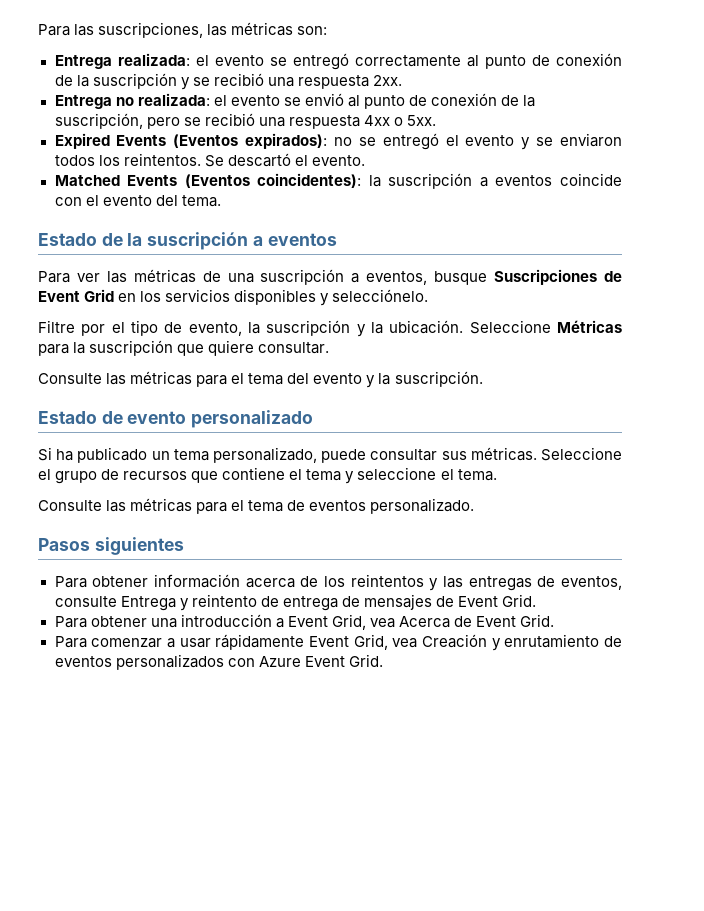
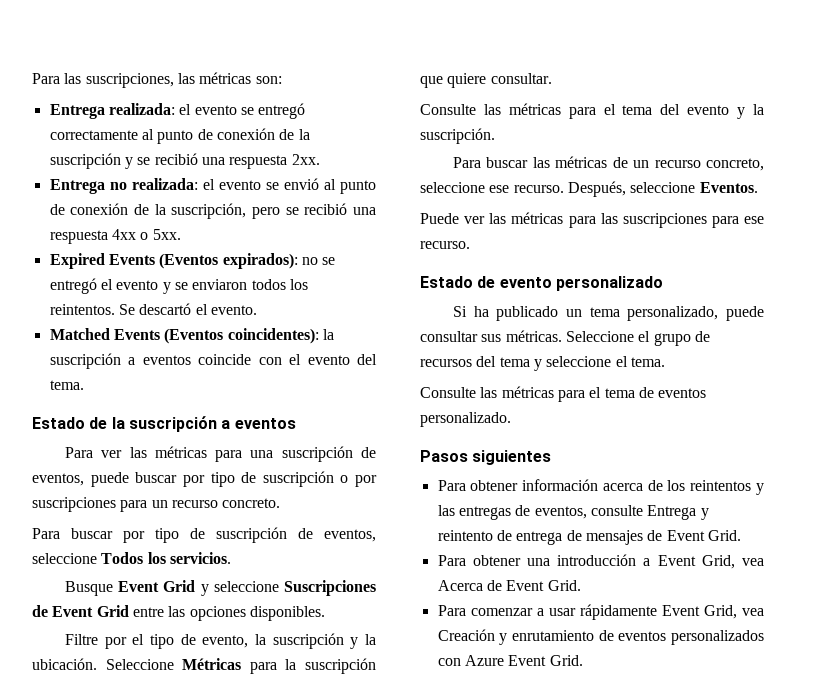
- Para ver las métricas de una suscripción a eventos, busque Suscripciones de Event Grid en los servicios disponibles y selecciónelo.
+ Para ver las métricas para una suscripción de eventos, puede buscar por tipo de suscripción o por suscripciones para un recurso concreto.
+ Para buscar por tipo de suscripción de eventos, seleccione Todos los servicios.
+ Busque Event Grid y seleccione Suscripciones de Event Grid entre las opciones disponibles.
+ Para buscar las métricas de un recurso concreto, seleccione ese recurso. Después, seleccione Eventos.
+ Puede ver las métricas para las suscripciones para ese recurso.
- Seleccione el grupo de recursos que contiene el tema y seleccione el tema.
+ Seleccione el grupo de recursos del tema y seleccione el tema.

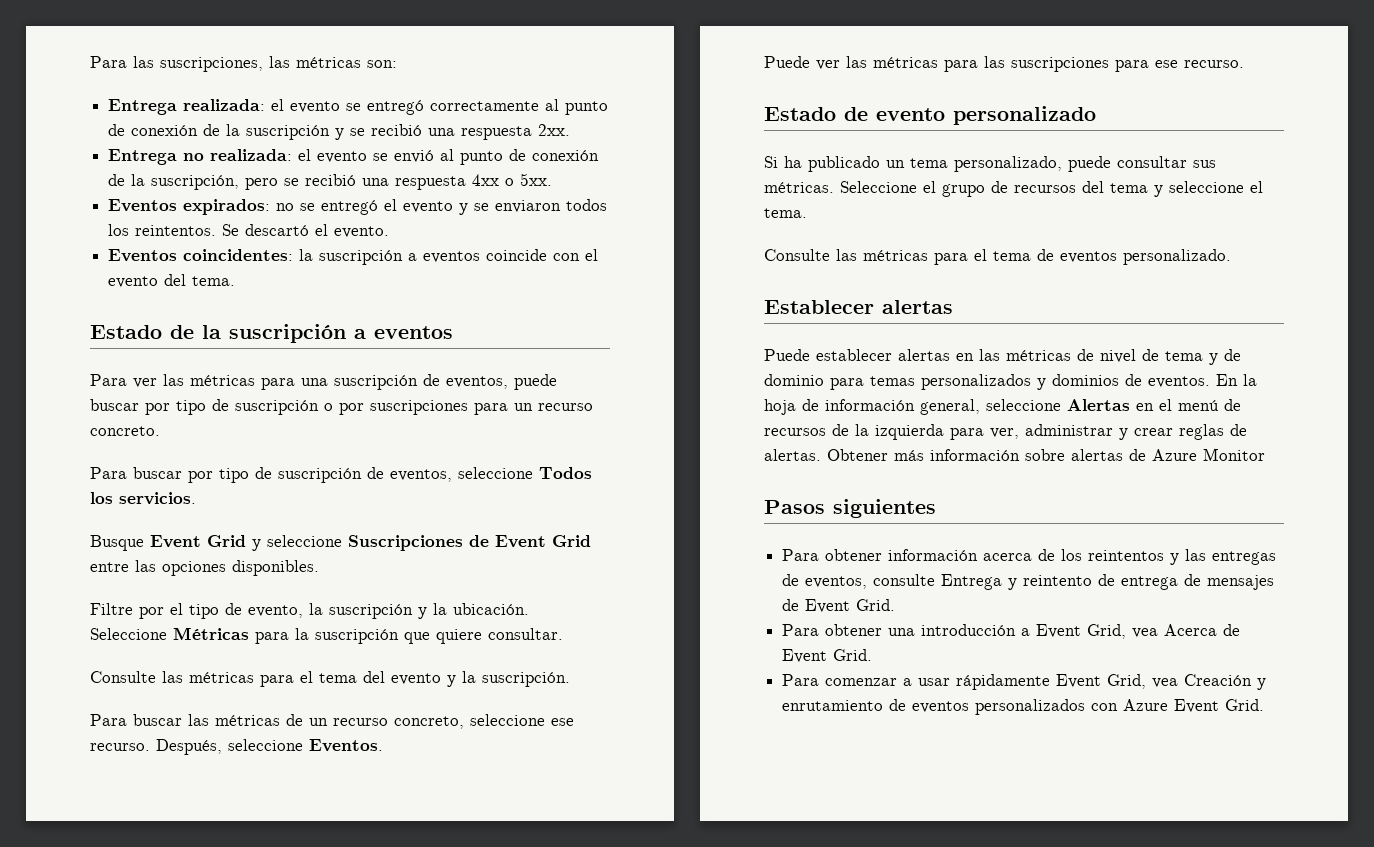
- Expired Events (Eventos expirados): no se entregó el evento y se enviaron todos los reintentos.
+ Eventos expirados: no se entregó el evento y se enviaron todos los reintentos.
- Matched Events (Eventos coincidentes): la suscripción a eventos coincide con el evento del tema.
+ Eventos coincidentes: la suscripción a eventos coincide con el evento del tema.
+ Establecer alertas
+ Puede establecer alertas en las métricas de nivel de tema y de dominio para temas personalizados y dominios de eventos. En la hoja de información general, seleccione Alertas en el menú de recursos de la izquierda para ver, administrar y crear reglas de alertas. Obtener más información sobre alertas de Azure Monitor

